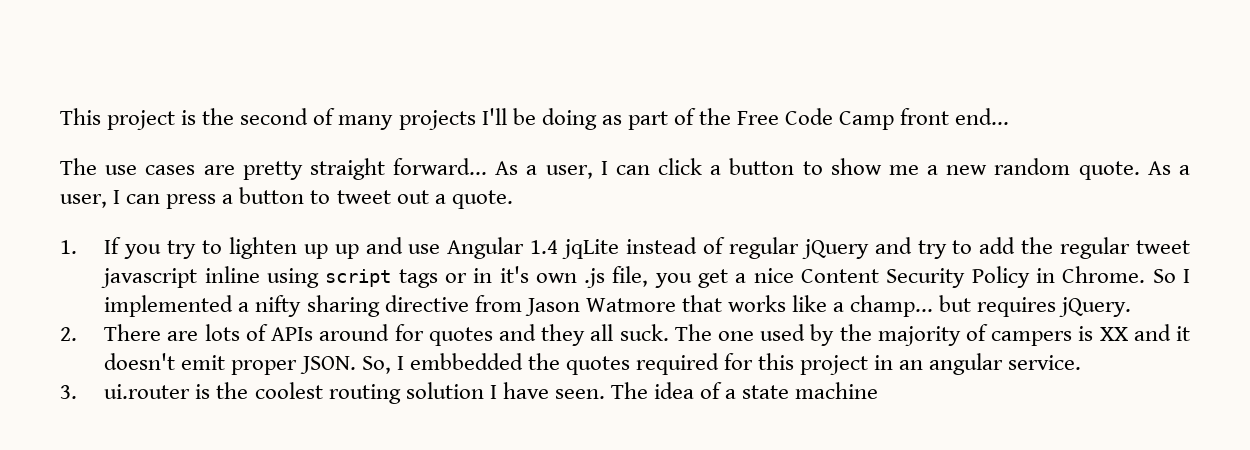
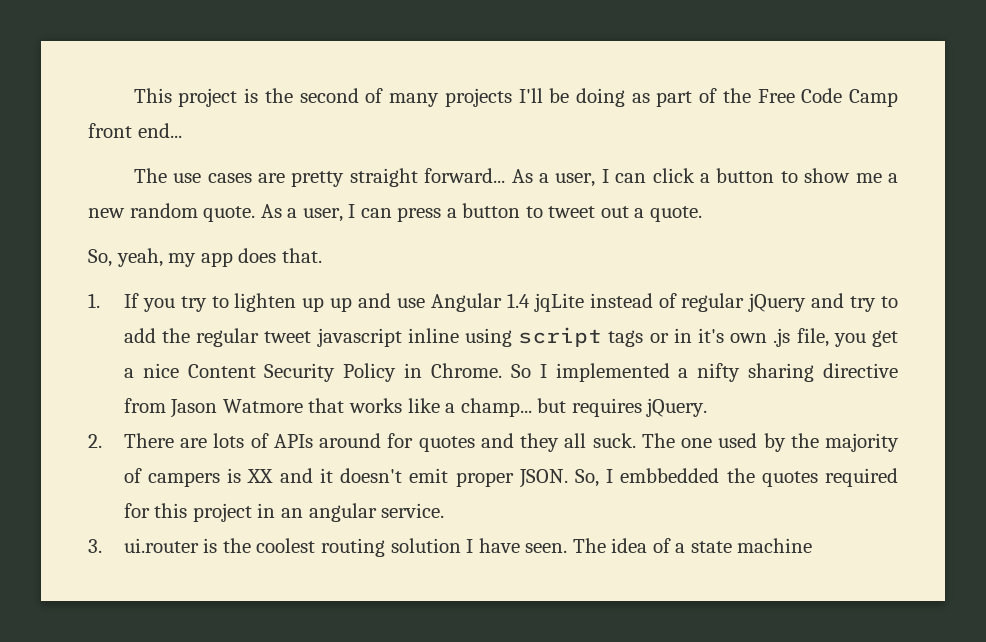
+ So, yeah, my app does that.

